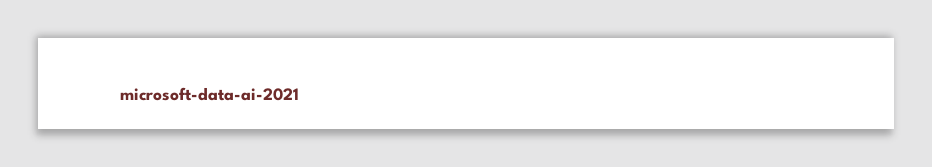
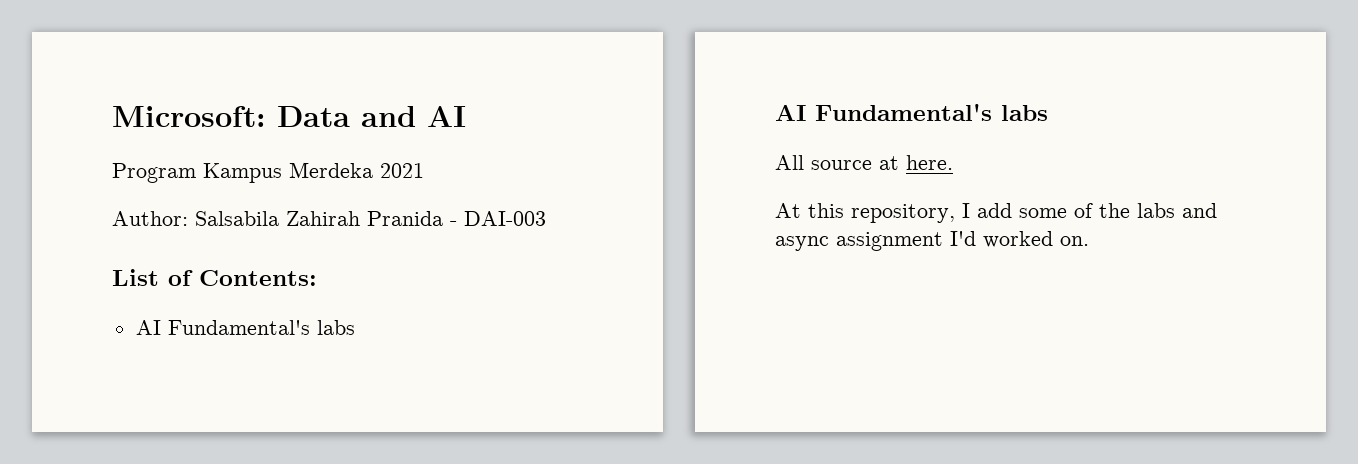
- microsoft-data-ai-2021
+ Microsoft: Data and AI
+ Program Kampus Merdeka 2021
+ Author: Salsabila Zahirah Pranida - DAI-003
+ List of Contents:
+ AI Fundamental's labs
+ AI Fundamental's labs
+ All source at here.
+ At this repository, I add some of the labs and async assignment I'd worked on.

